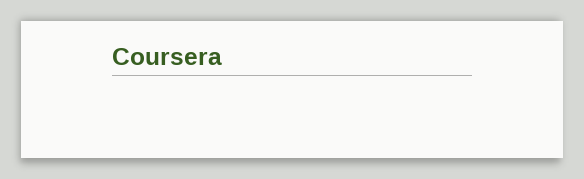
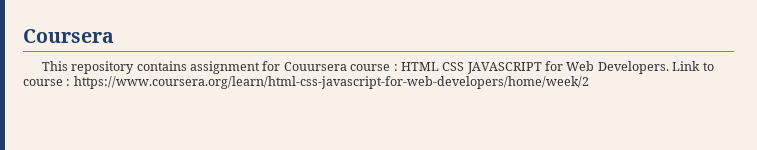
+ This repository contains assignment for Couursera course : HTML CSS JAVASCRIPT for Web Developers. Link to course : https://www.coursera.org/learn/html-css-javascript-for-web-developers/home/week/2

